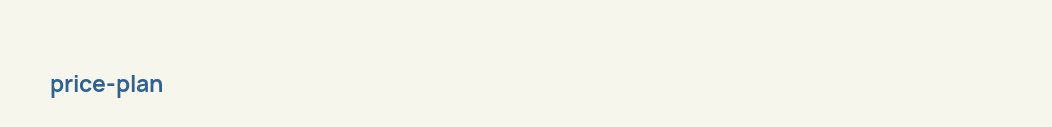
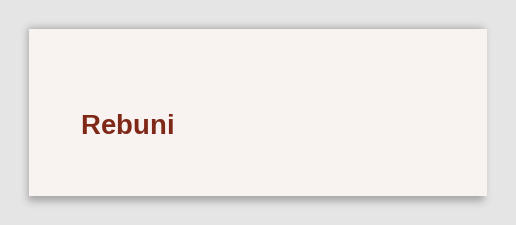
- price-plan
+ Rebuni

